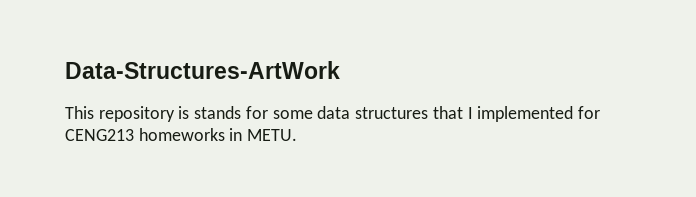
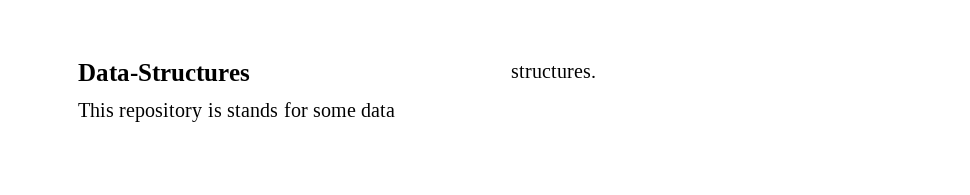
- Data-Structures-ArtWork
+ Data-Structures
- This repository is stands for some data structures that I implemented for CENG213 homeworks in METU.
+ This repository is stands for some data structures.

